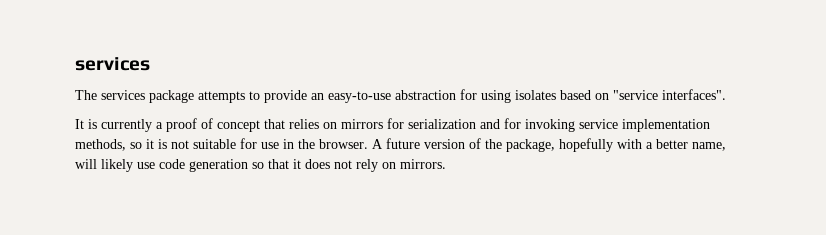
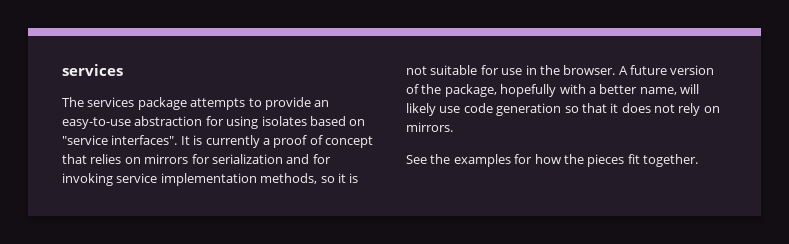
- The services package attempts to provide an easy-to-use abstraction for using isolates based on "service interfaces".
- It is currently a proof of concept that relies on mirrors for serialization and for invoking service implementation methods, so it is not suitable for use in the browser.
+ The services package attempts to provide an easy-to-use abstraction for using isolates based on "service interfaces". It is currently a proof of concept that relies on mirrors for serialization and for invoking service implementation methods, so it is not suitable for use in the browser.
+ See the examples for how the pieces fit together.

